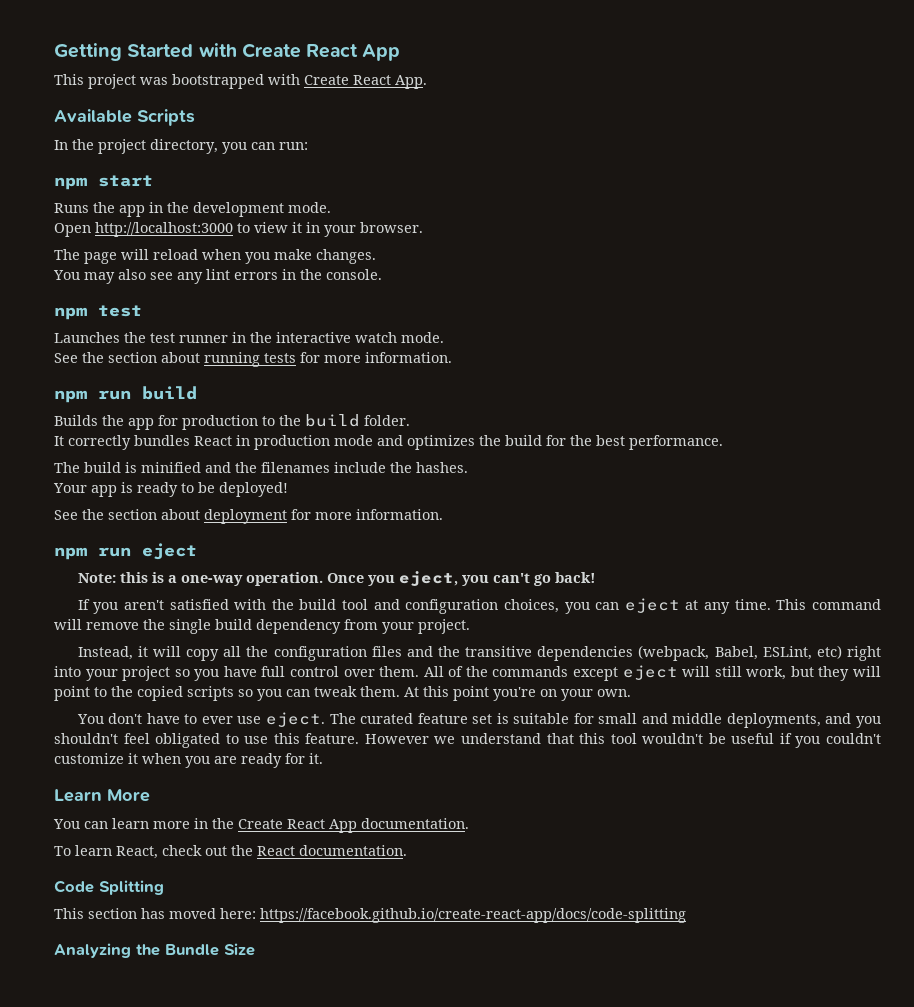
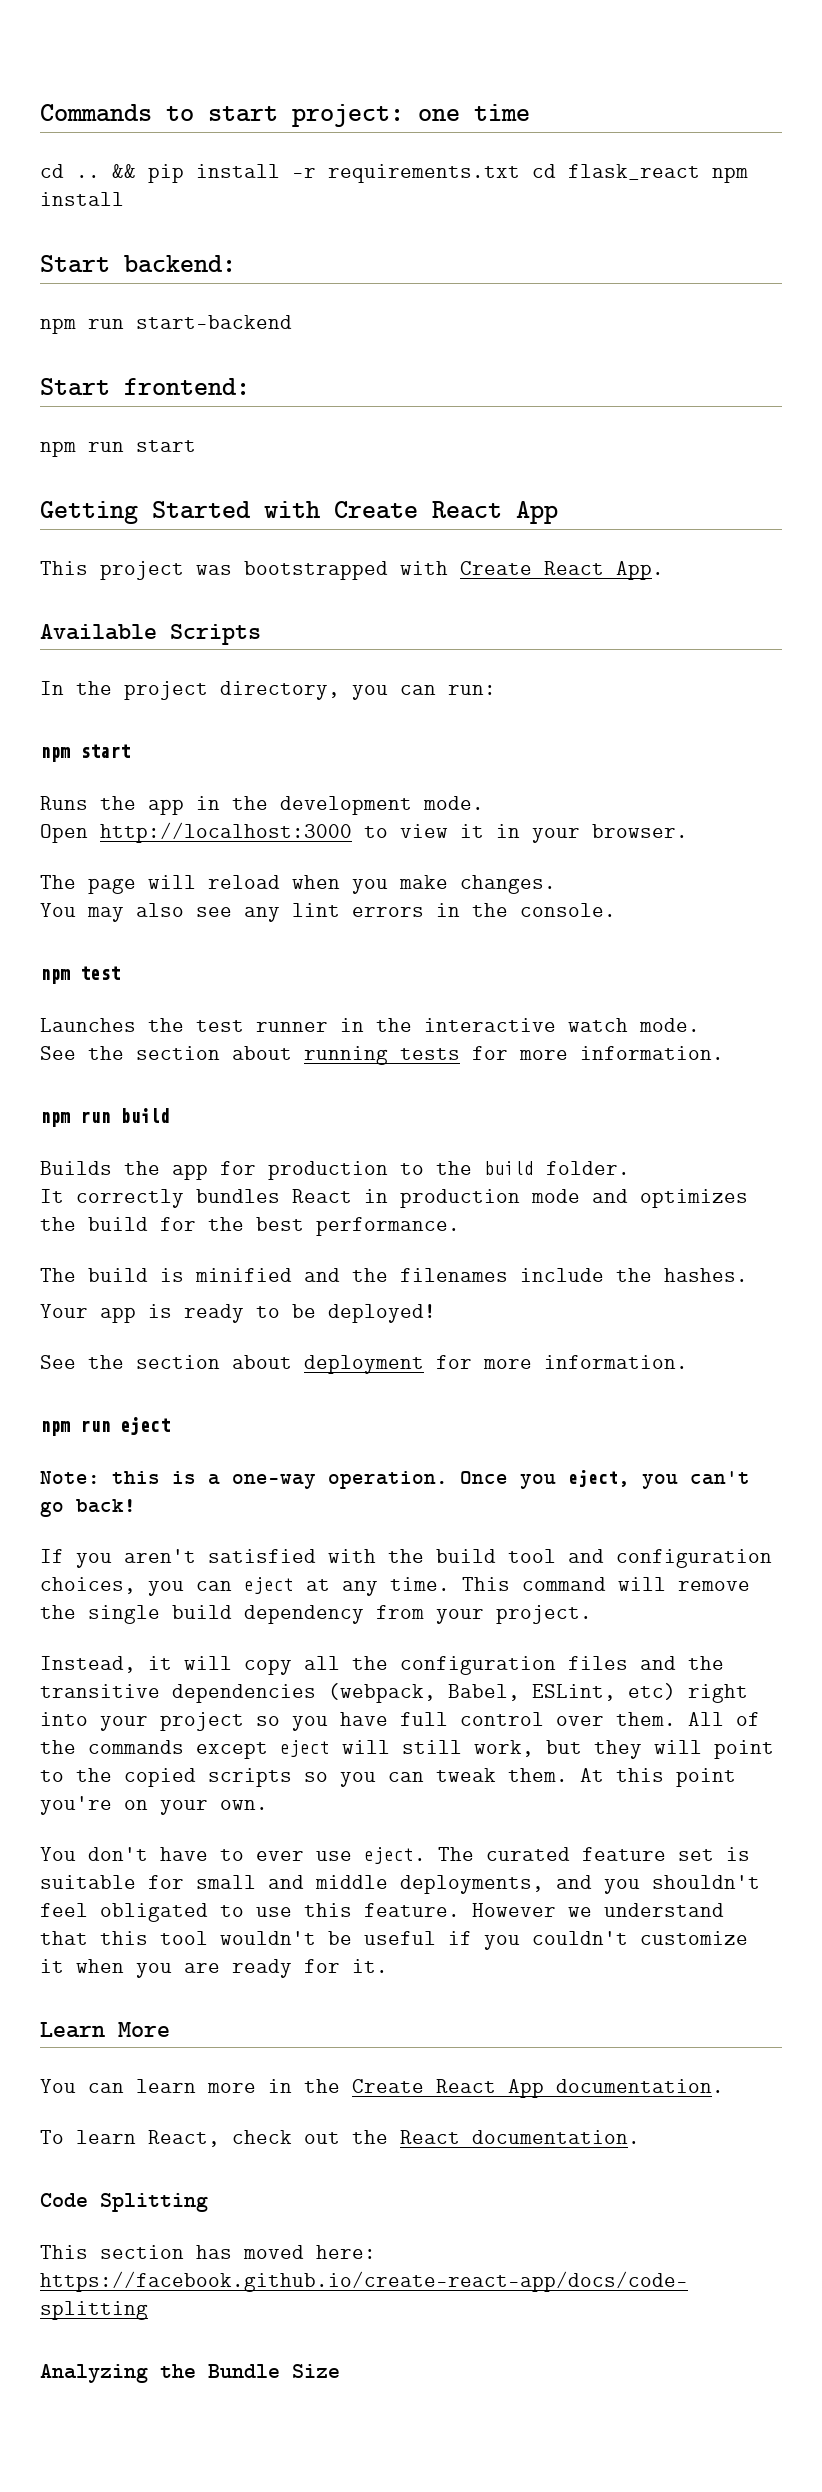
+ Commands to start project: one time
+ cd .. && pip install -r requirements.txt cd flask_react npm install
+ Start backend:
+ npm run start-backend
+ Start frontend:
+ npm run start

